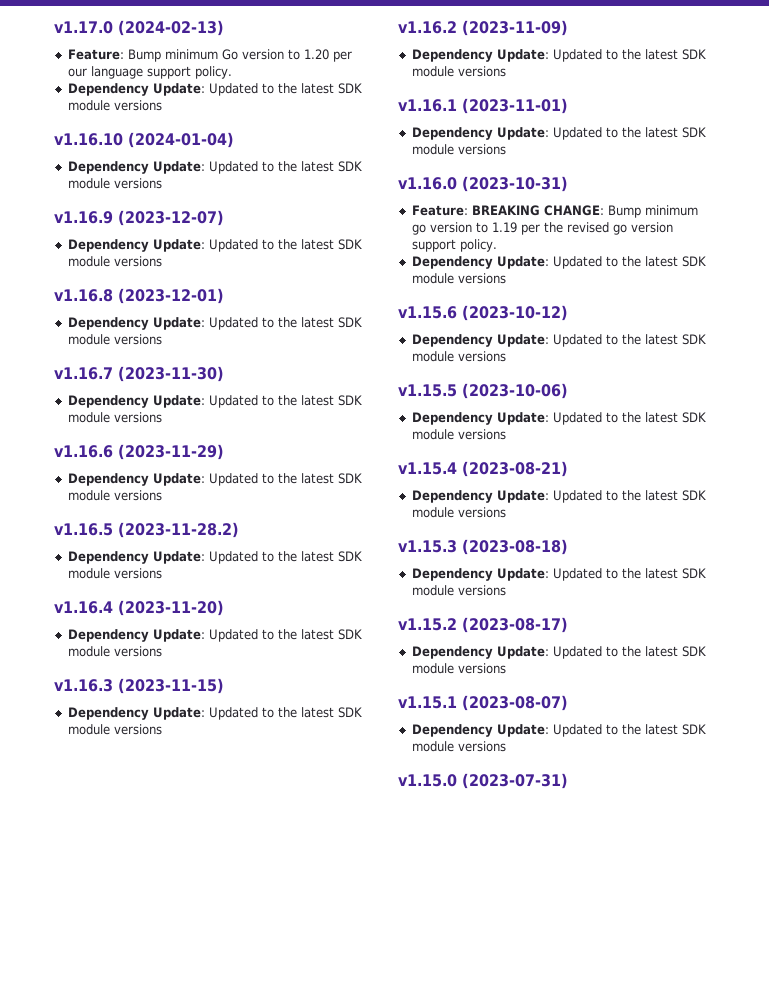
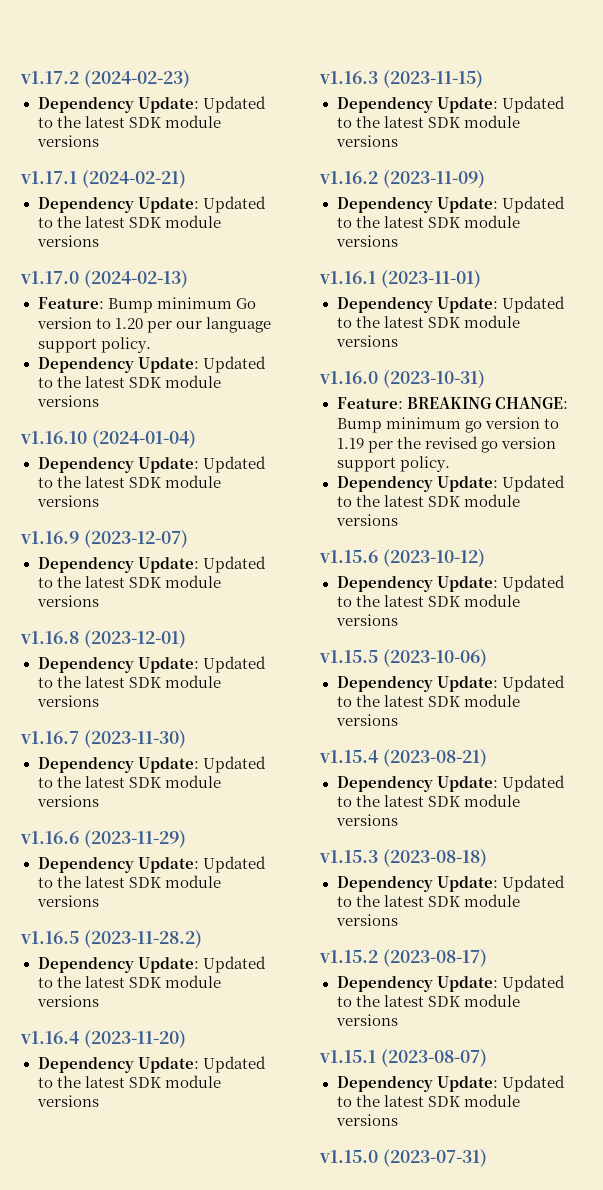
+ v1.17.2 (2024-02-23)
+ Dependency Update: Updated to the latest SDK module versions
+ v1.17.1 (2024-02-21)
+ Dependency Update: Updated to the latest SDK module versions

